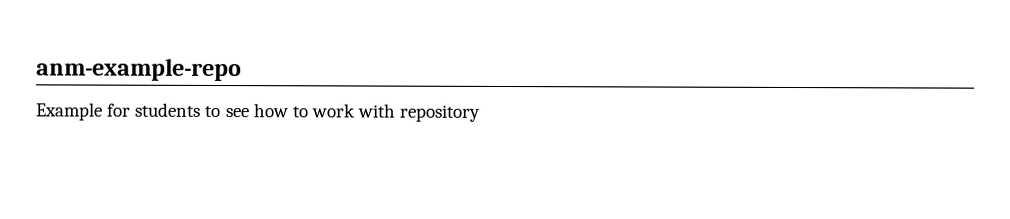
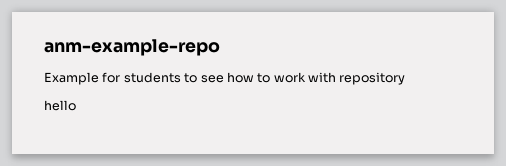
+ hello

